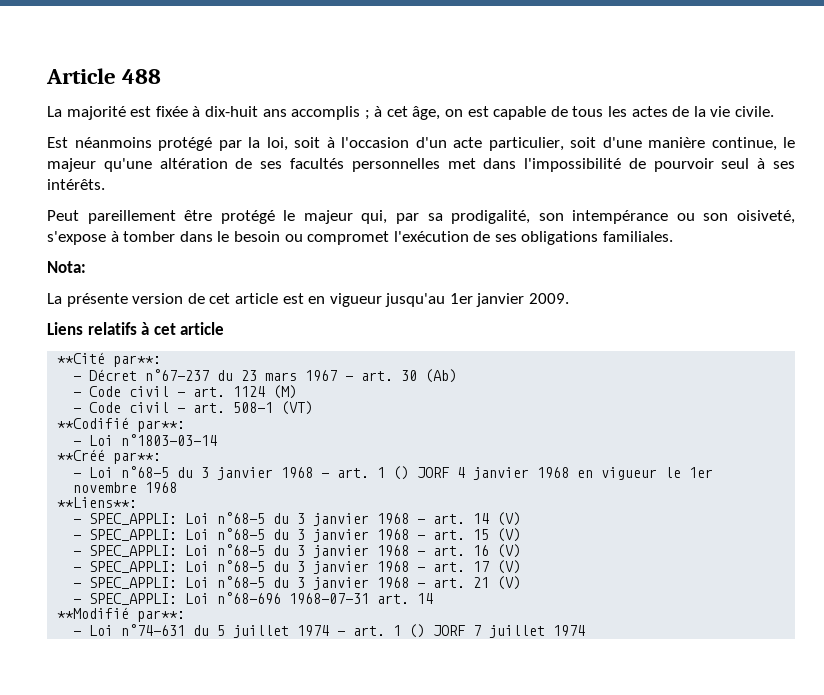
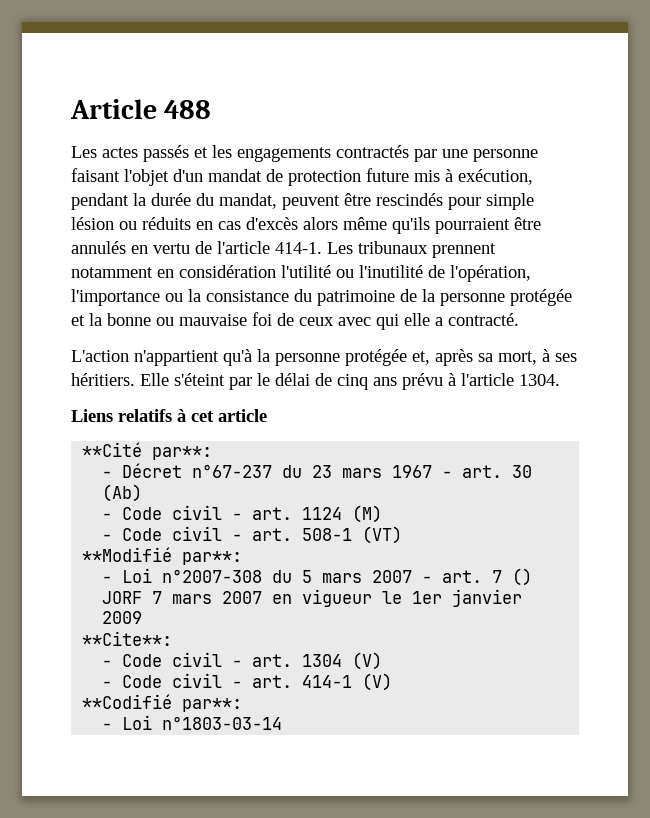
- La majorité est fixée à dix-huit ans accomplis ; à cet âge, on est capable de tous les actes de la vie civile.
- Est néanmoins protégé par la loi, soit à l'occasion d'un acte particulier, soit d'une manière continue, le majeur qu'une altération de ses facultés personnelles met dans l'impossibilité de pourvoir seul à ses intérêts.
- Peut pareillement être protégé le majeur qui, par sa prodigalité, son intempérance ou son oisiveté, s'expose à tomber dans le besoin ou compromet l'exécution de ses obligations familiales.
- Nota:
- La présente version de cet article est en vigueur jusqu'au 1er janvier 2009.
+ Les actes passés et les engagements contractés par une personne faisant l'objet d'un mandat de protection future mis à exécution, pendant la durée du mandat, peuvent être rescindés pour simple lésion ou réduits en cas d'excès alors même qu'ils pourraient être annulés en vertu de l'article 414-1. Les tribunaux prennent notamment en considération l'utilité ou l'inutilité de l'opération, l'importance ou la consistance du patrimoine de la personne protégée et la bonne ou mauvaise foi de ceux avec qui elle a contracté.
+ L'action n'appartient qu'à la personne protégée et, après sa mort, à ses héritiers. Elle s'éteint par le délai de cinq ans prévu à l'article 1304.
+ **Modifié par**:
+ - Loi n°2007-308 du 5 mars 2007 - art. 7 () JORF 7 mars 2007 en vigueur le 1er janvier 2009
+ **Cite**:
+ - Code civil - art. 1304 (V)
+ - Code civil - art. 414-1 (V)
- **Créé par**:
- - Loi n°68-5 du 3 janvier 1968 - art. 1 () JORF 4 janvier 1968 en vigueur le 1er novembre 1968
- **Liens**:
- - SPEC_APPLI: Loi n°68-5 du 3 janvier 1968 - art. 14 (V)
- - SPEC_APPLI: Loi n°68-5 du 3 janvier 1968 - art. 15 (V)
- - SPEC_APPLI: Loi n°68-5 du 3 janvier 1968 - art. 16 (V)
- - SPEC_APPLI: Loi n°68-5 du 3 janvier 1968 - art. 17 (V)
- - SPEC_APPLI: Loi n°68-5 du 3 janvier 1968 - art. 21 (V)
- - SPEC_APPLI: Loi n°68-696 1968-07-31 art. 14
- **Modifié par**:
- - Loi n°74-631 du 5 juillet 1974 - art. 1 () JORF 7 juillet 1974

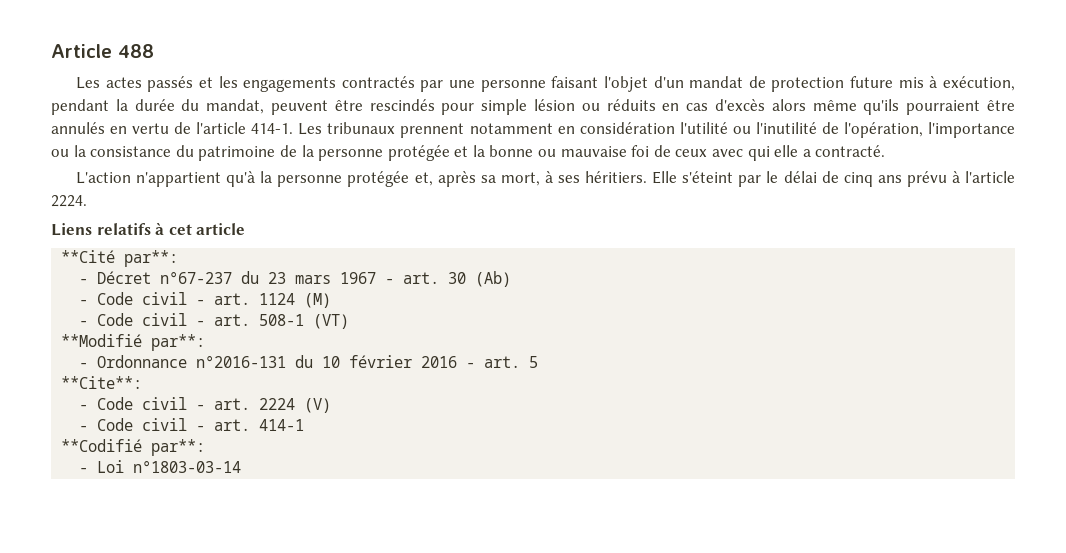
- Elle s'éteint par le délai de cinq ans prévu à l'article 1304.
+ Elle s'éteint par le délai de cinq ans prévu à l'article 2224.
- - Loi n°2007-308 du 5 mars 2007 - art. 7 () JORF 7 mars 2007 en vigueur le 1er janvier 2009
+ - Ordonnance n°2016-131 du 10 février 2016 - art. 5
- - Code civil - art. 1304 (V)
+ - Code civil - art. 2224 (V)
- - Code civil - art. 414-1 (V)
+ - Code civil - art. 414-1

